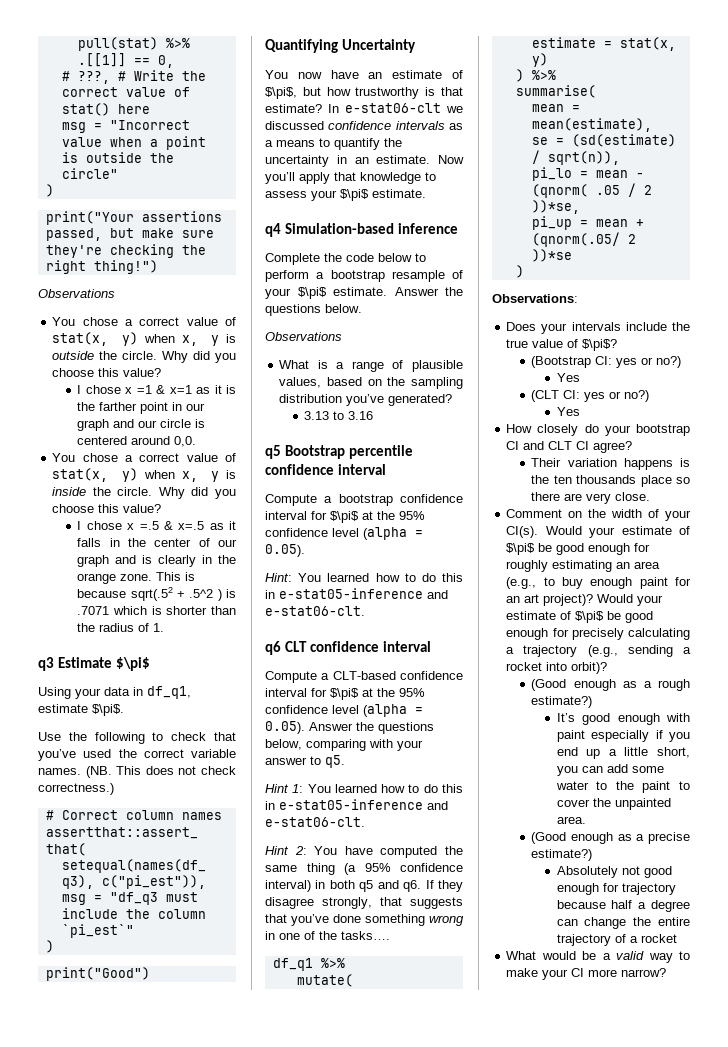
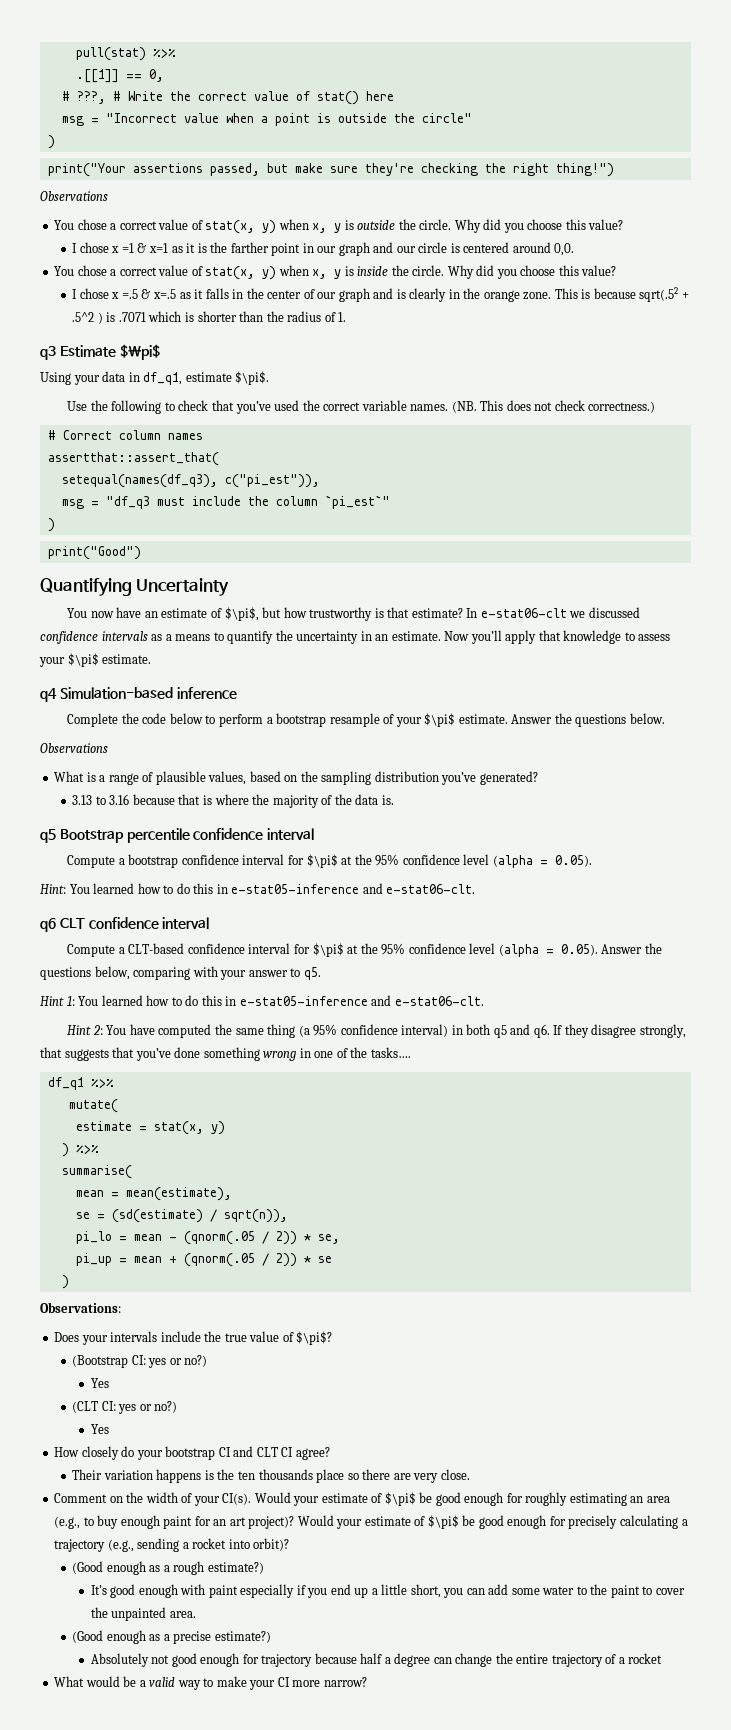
- 3.13 to 3.16
+ 3.13 to 3.16 because that is where the majority of the data is.
- pi_lo = mean - (qnorm( .05 / 2 ))*se,
+ pi_lo = mean - (qnorm(.05 / 2)) * se,
- pi_up = mean + (qnorm(.05/ 2 ))*se
+ pi_up = mean + (qnorm(.05 / 2)) * se

